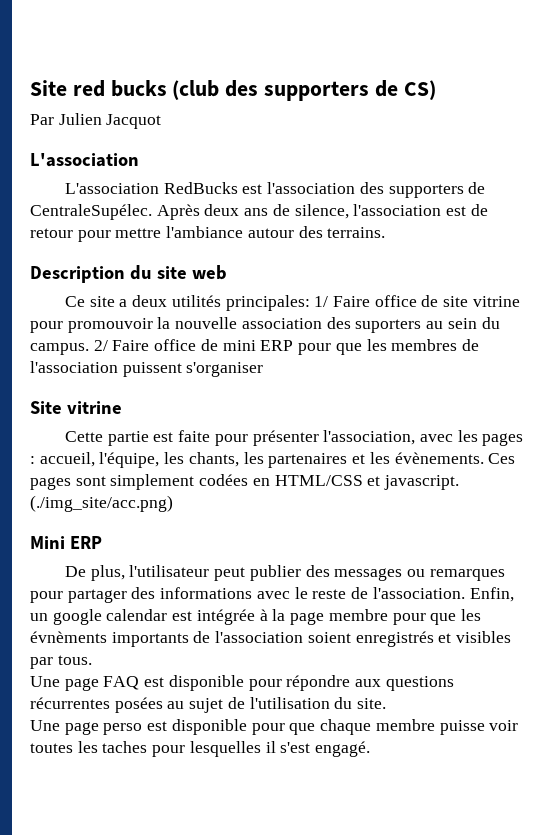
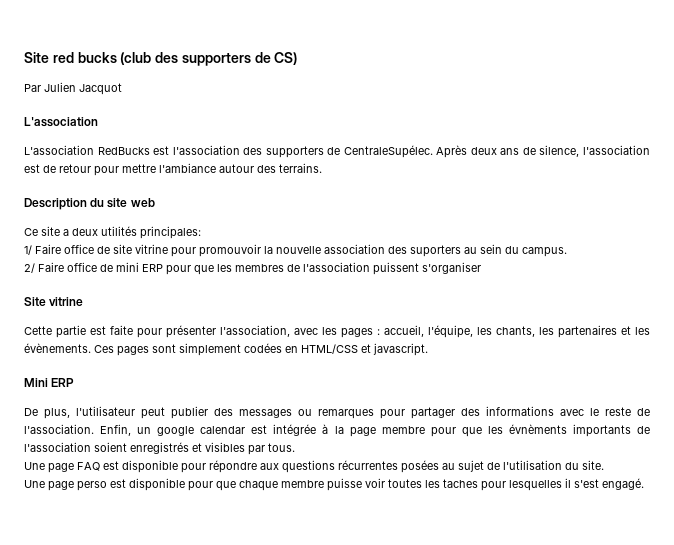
- Ce site a deux utilités principales: 1/ Faire office de site vitrine pour promouvoir la nouvelle association des suporters au sein du campus. 2/ Faire office de mini ERP pour que les membres de l'association puissent s'organiser
+ Ce site a deux utilités principales:
+ 1/ Faire office de site vitrine pour promouvoir la nouvelle association des suporters au sein du campus.
+ 2/ Faire office de mini ERP pour que les membres de l'association puissent s'organiser
- (./img_site/acc.png)

